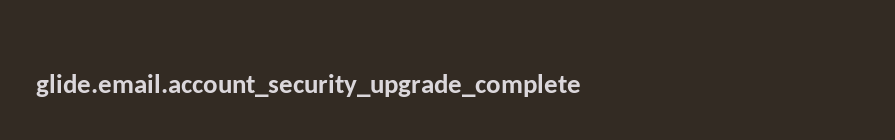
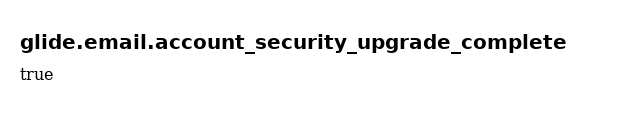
+ true

